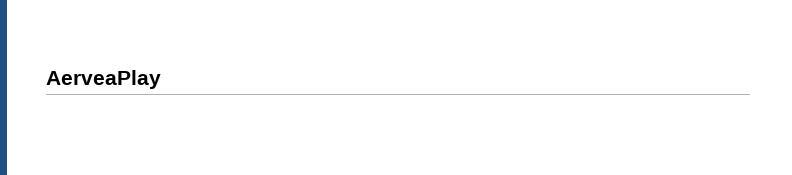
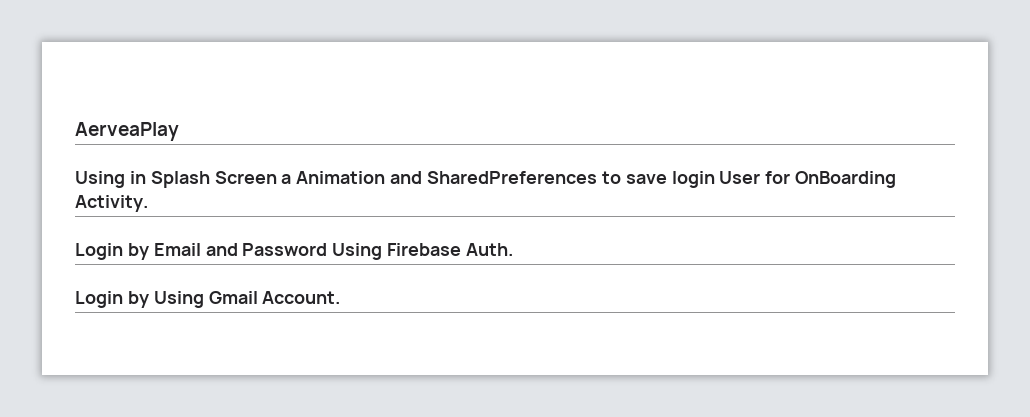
+ Using in Splash Screen a Animation and SharedPreferences to save login User for OnBoarding Activity.
+ Login by Email and Password Using Firebase Auth.
+ Login by Using Gmail Account.

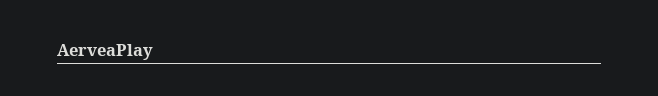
- Using in Splash Screen a Animation and SharedPreferences to save login User for OnBoarding Activity.
- Login by Email and Password Using Firebase Auth.
- Login by Using Gmail Account.

